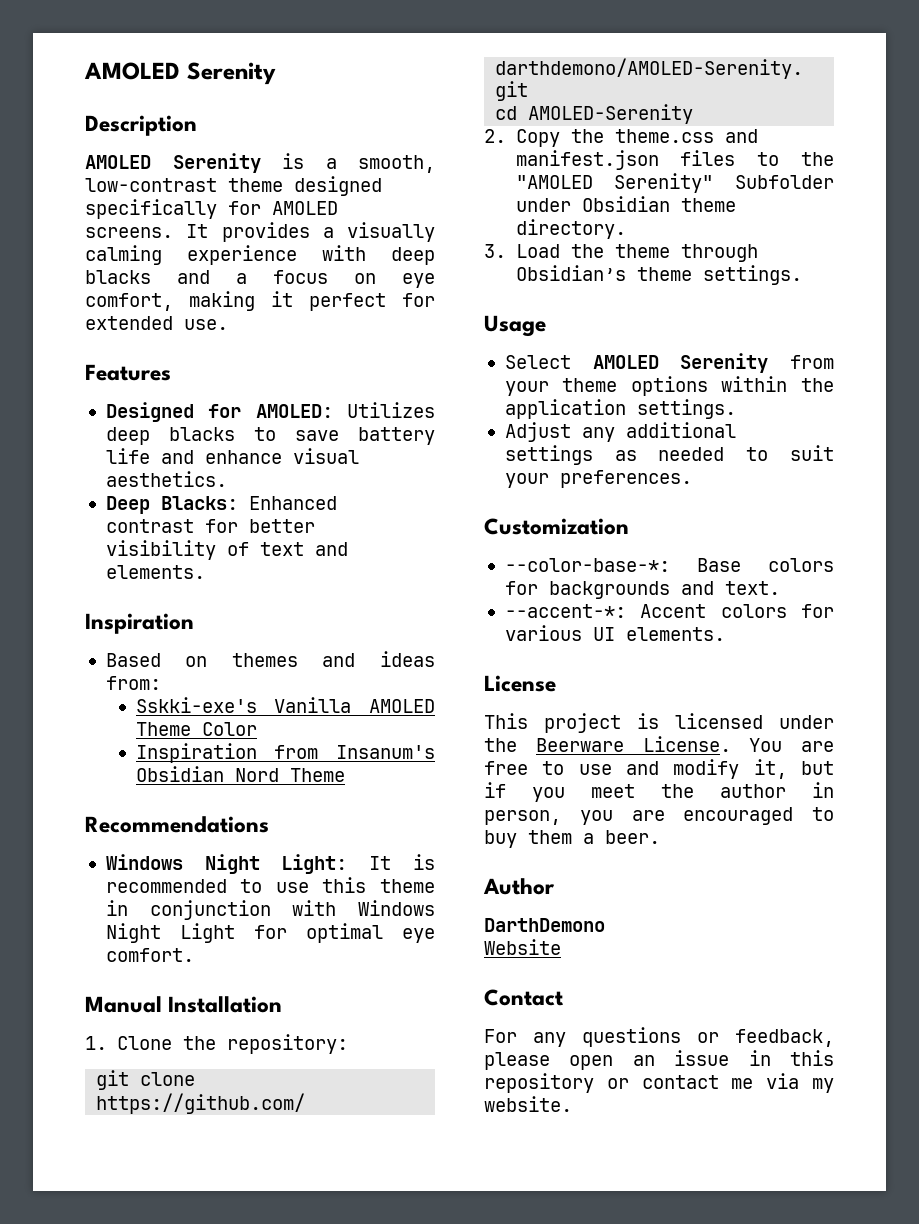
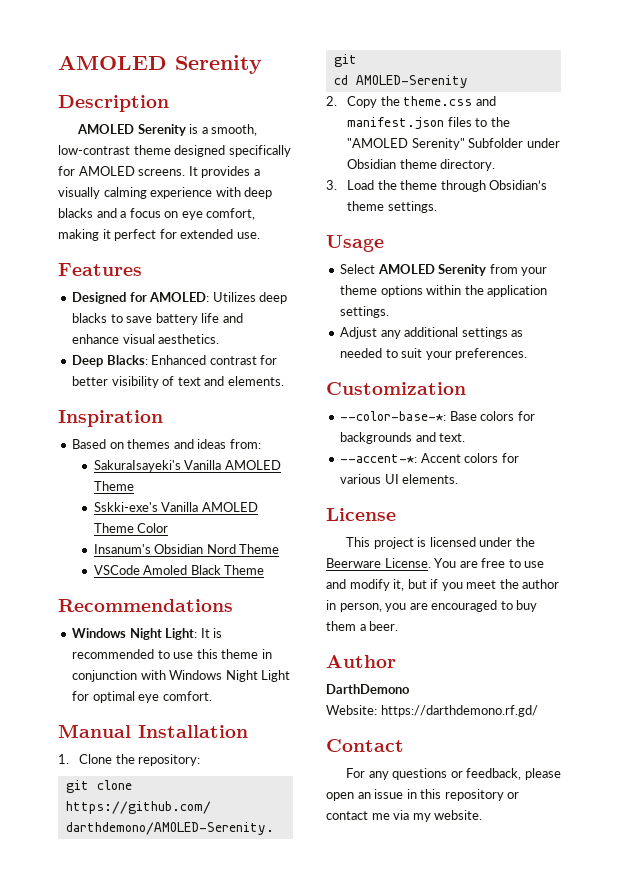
+ SakuraIsayeki's Vanilla AMOLED Theme
- Inspiration from Insanum's Obsidian Nord Theme
+ Insanum's Obsidian Nord Theme
+ VSCode Amoled Black Theme
- Website
+ Website: https://darthdemono.rf.gd/

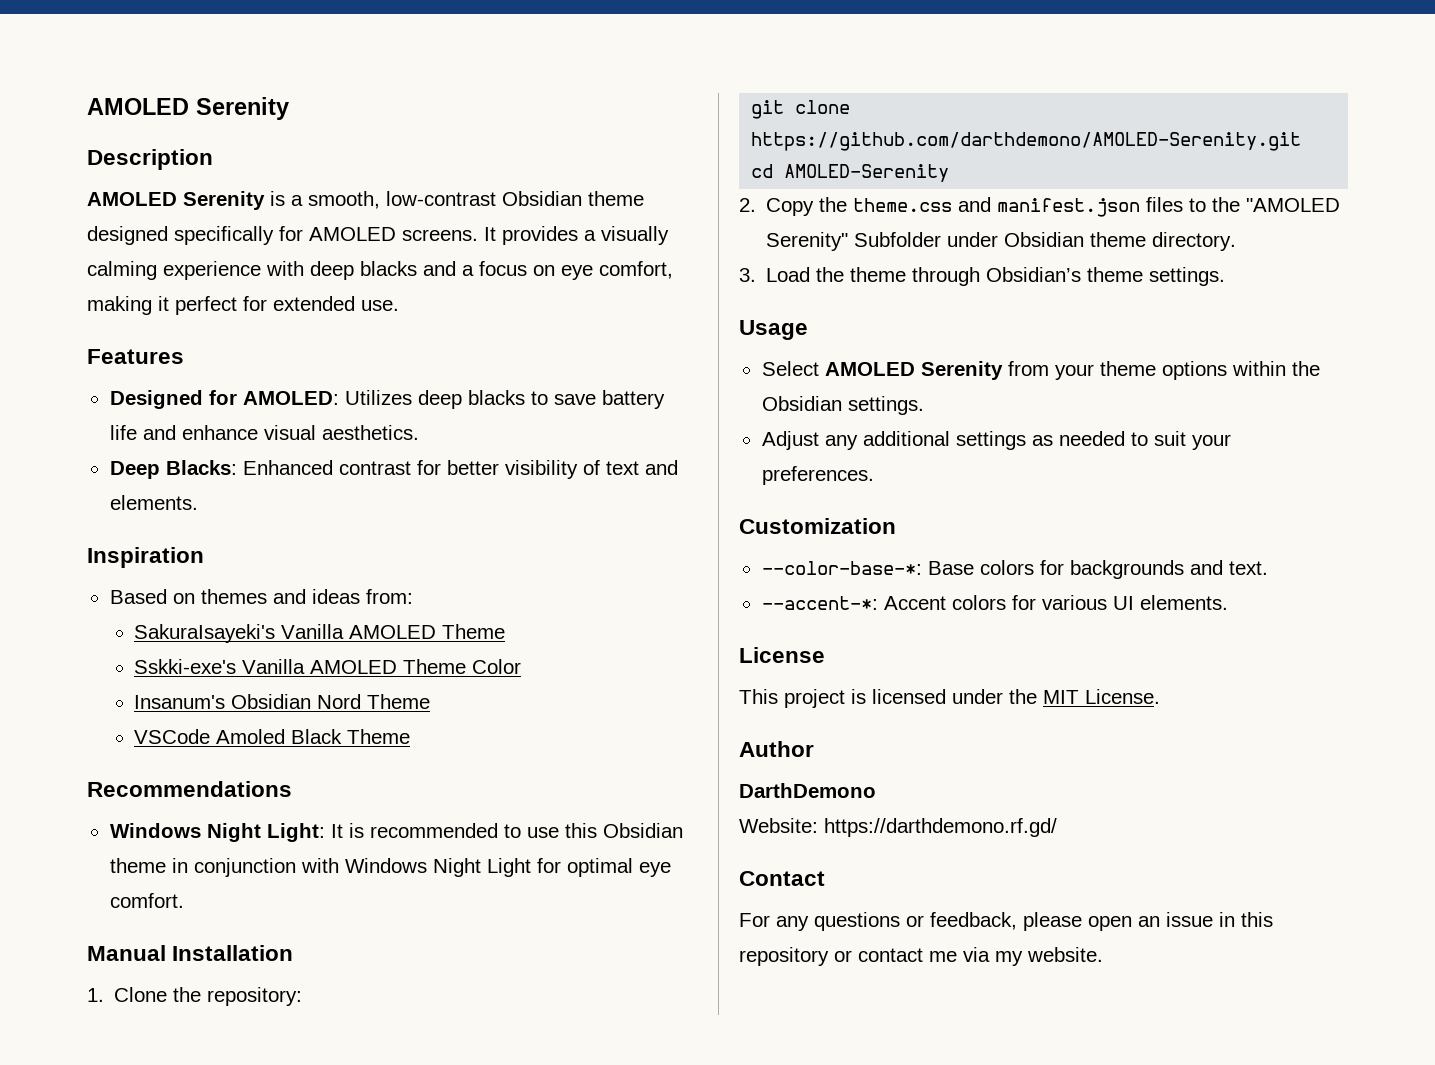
- AMOLED Serenity is a smooth, low-contrast theme designed specifically for AMOLED screens.
+ AMOLED Serenity is a smooth, low-contrast Obsidian theme designed specifically for AMOLED screens.
- Windows Night Light: It is recommended to use this theme in conjunction with Windows Night Light for optimal eye comfort.
+ Windows Night Light: It is recommended to use this Obsidian theme in conjunction with Windows Night Light for optimal eye comfort.
- Select AMOLED Serenity from your theme options within the application settings.
+ Select AMOLED Serenity from your theme options within the Obsidian settings.
- This project is licensed under the Beerware License. You are free to use and modify it, but if you meet the author in person, you are encouraged to buy them a beer.
+ This project is licensed under the MIT License.

